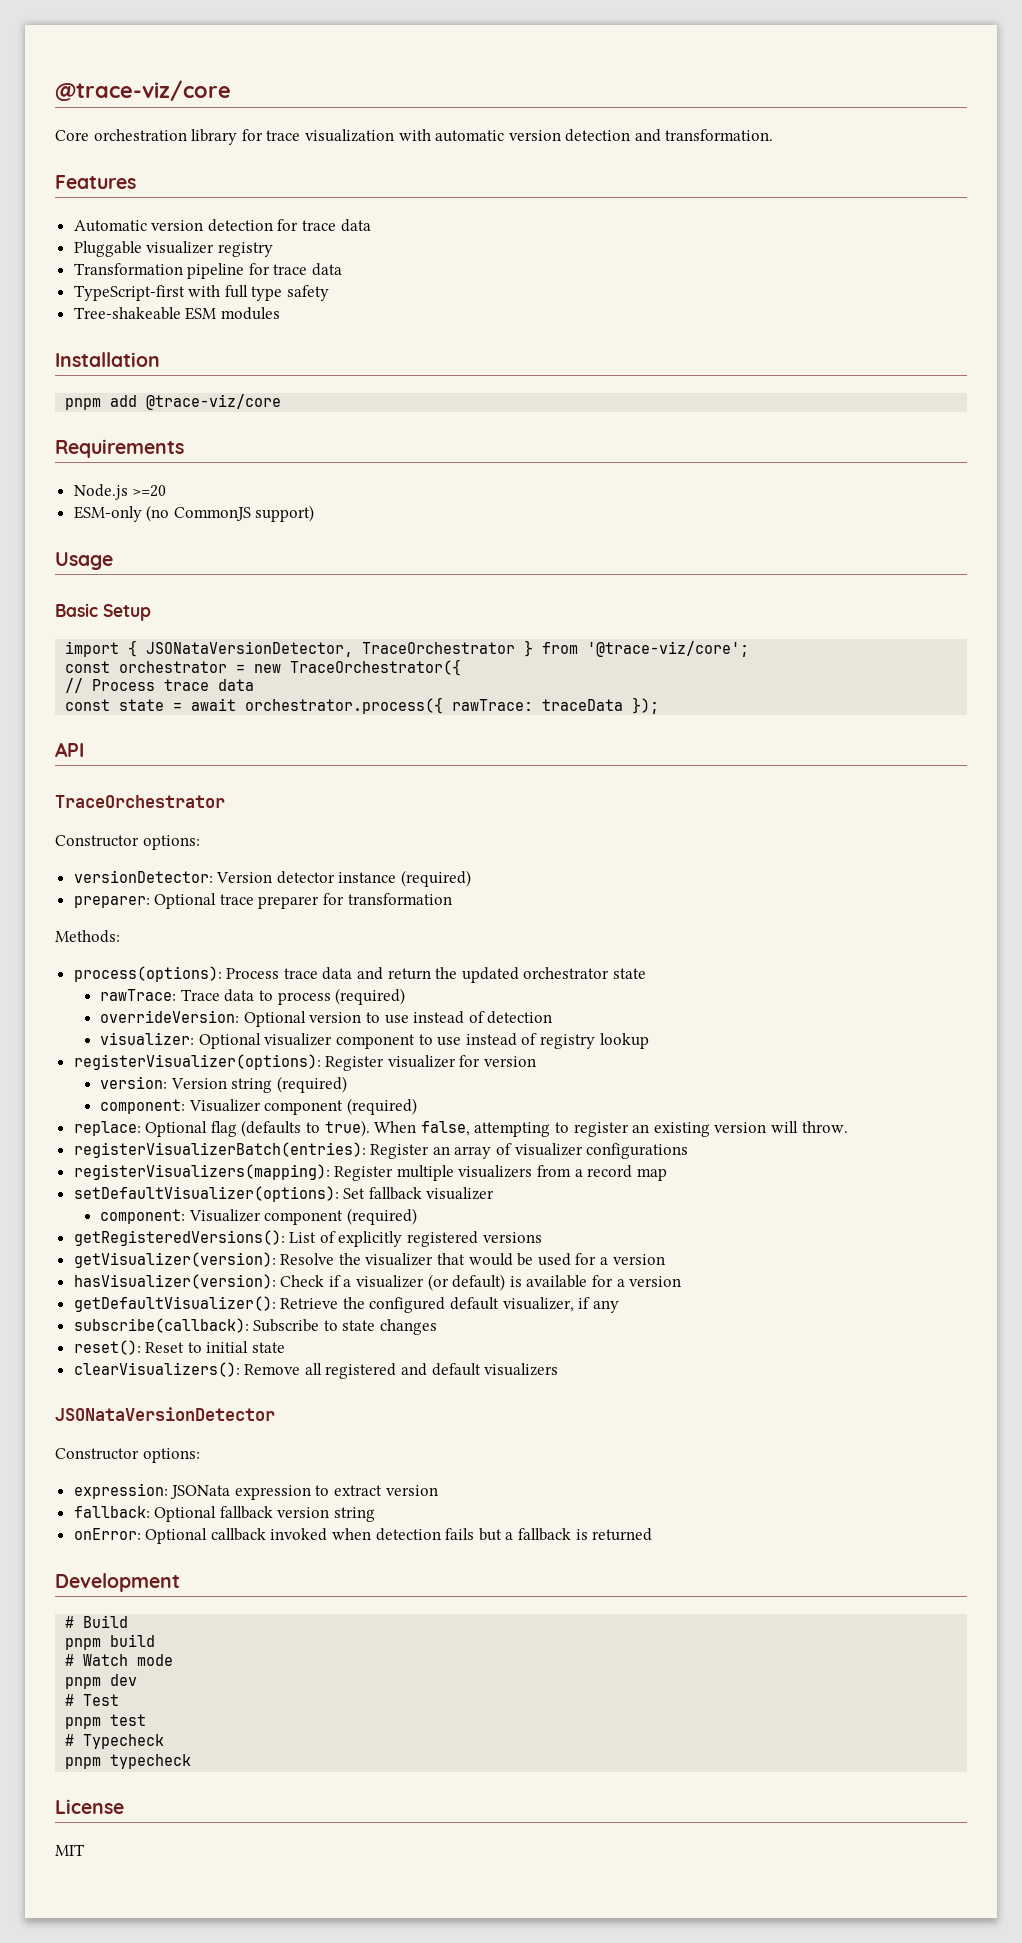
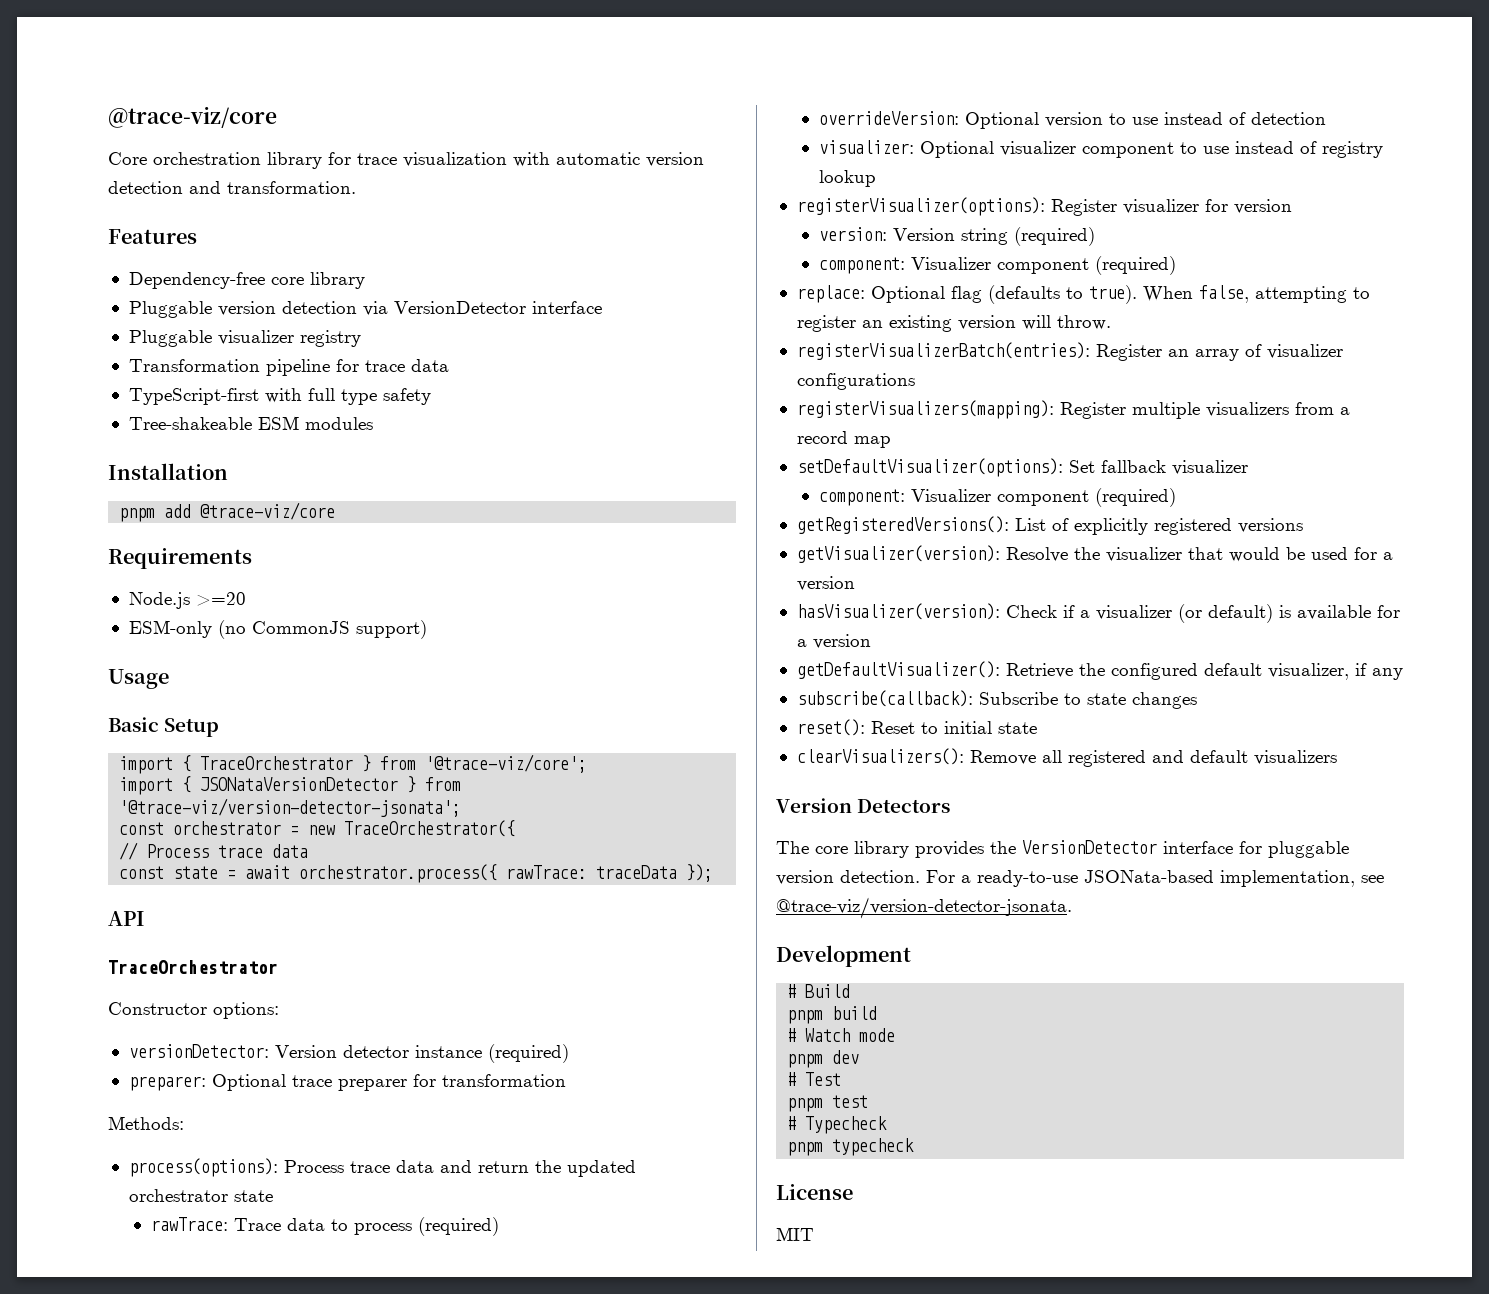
- Automatic version detection for trace data
+ Dependency-free core library
+ Pluggable version detection via VersionDetector interface
- import { JSONataVersionDetector, TraceOrchestrator } from '@trace-viz/core';
+ import { TraceOrchestrator } from '@trace-viz/core';
+ import { JSONataVersionDetector } from '@trace-viz/version-detector-jsonata';
- JSONataVersionDetector
- Constructor options:
- expression: JSONata expression to extract version
- fallback: Optional fallback version string
- onError: Optional callback invoked when detection fails but a fallback is returned
+ Version Detectors
+ The core library provides the VersionDetector interface for pluggable version detection. For a ready-to-use JSONata-based implementation, see @trace-viz/version-detector-jsonata.

